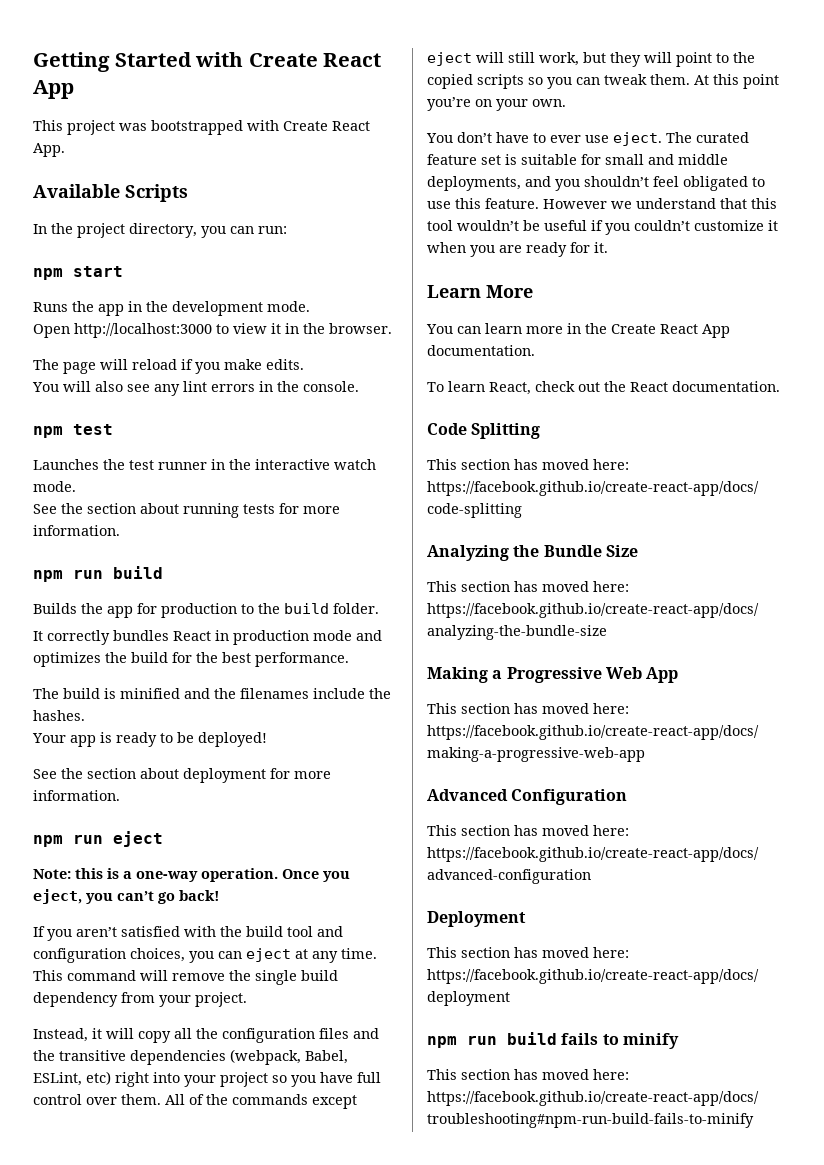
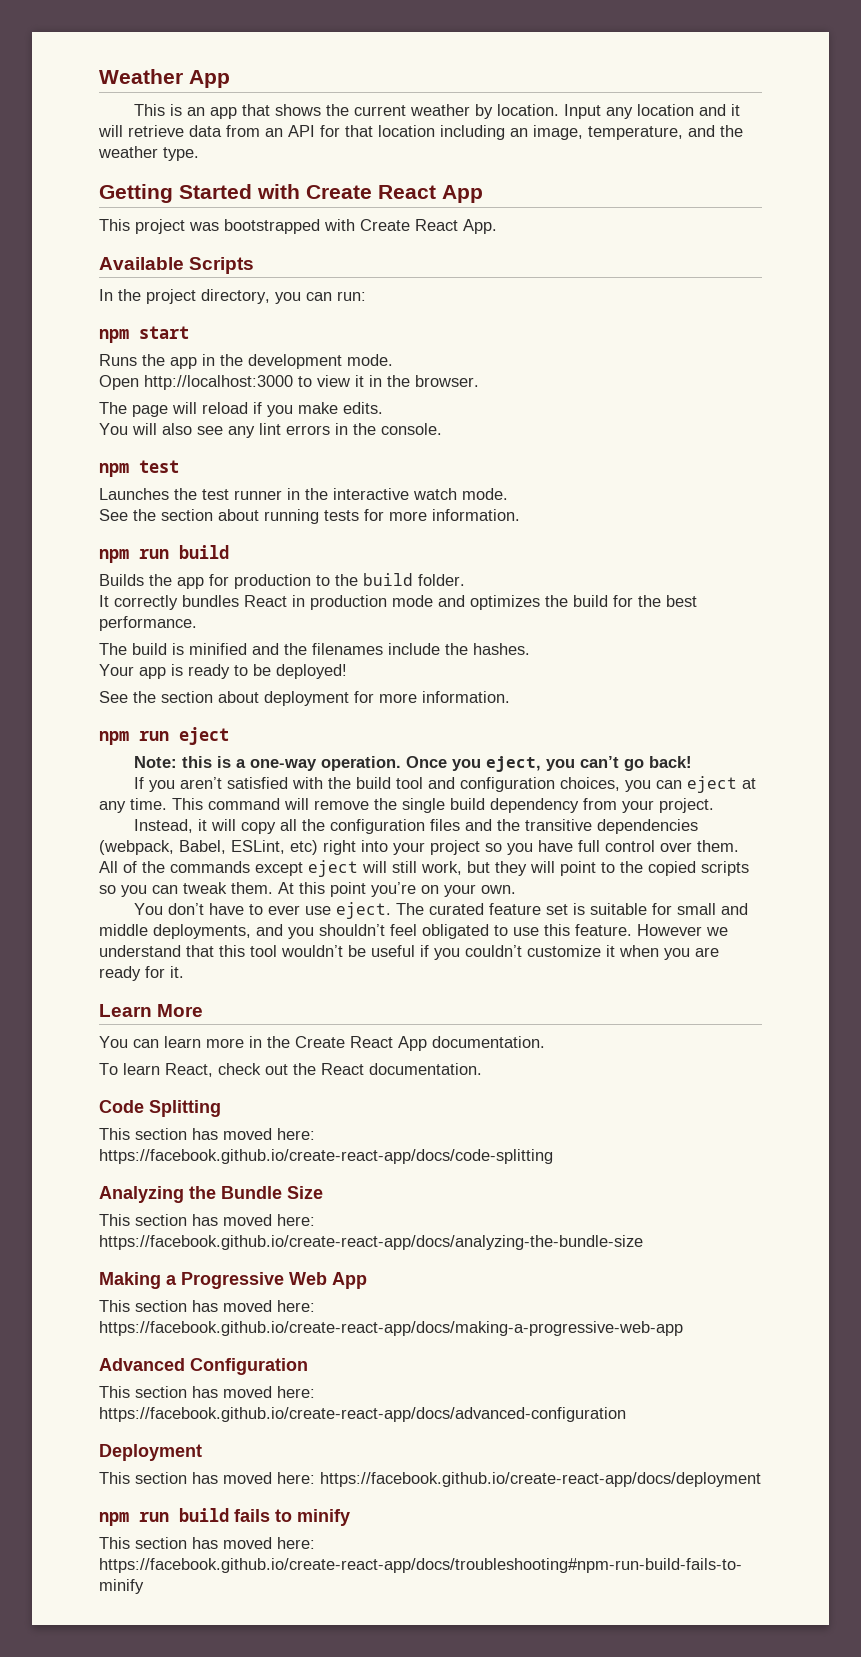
+ Weather App
+ This is an app that shows the current weather by location. Input any location and it will retrieve data from an API for that location including an image, temperature, and the weather type.

